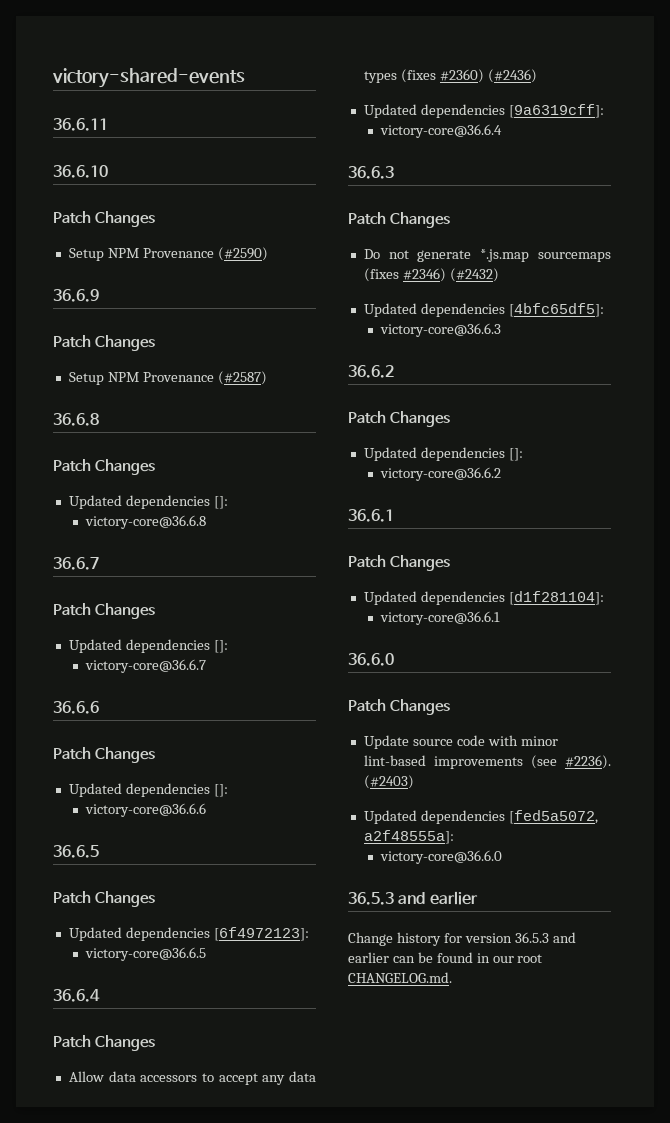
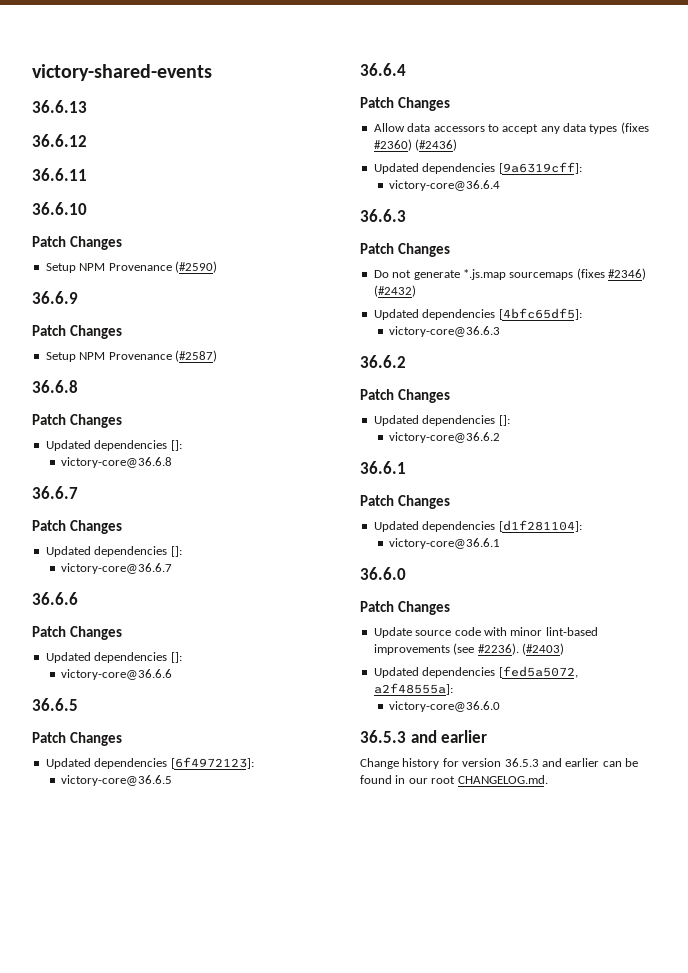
+ 36.6.13
+ 36.6.12

